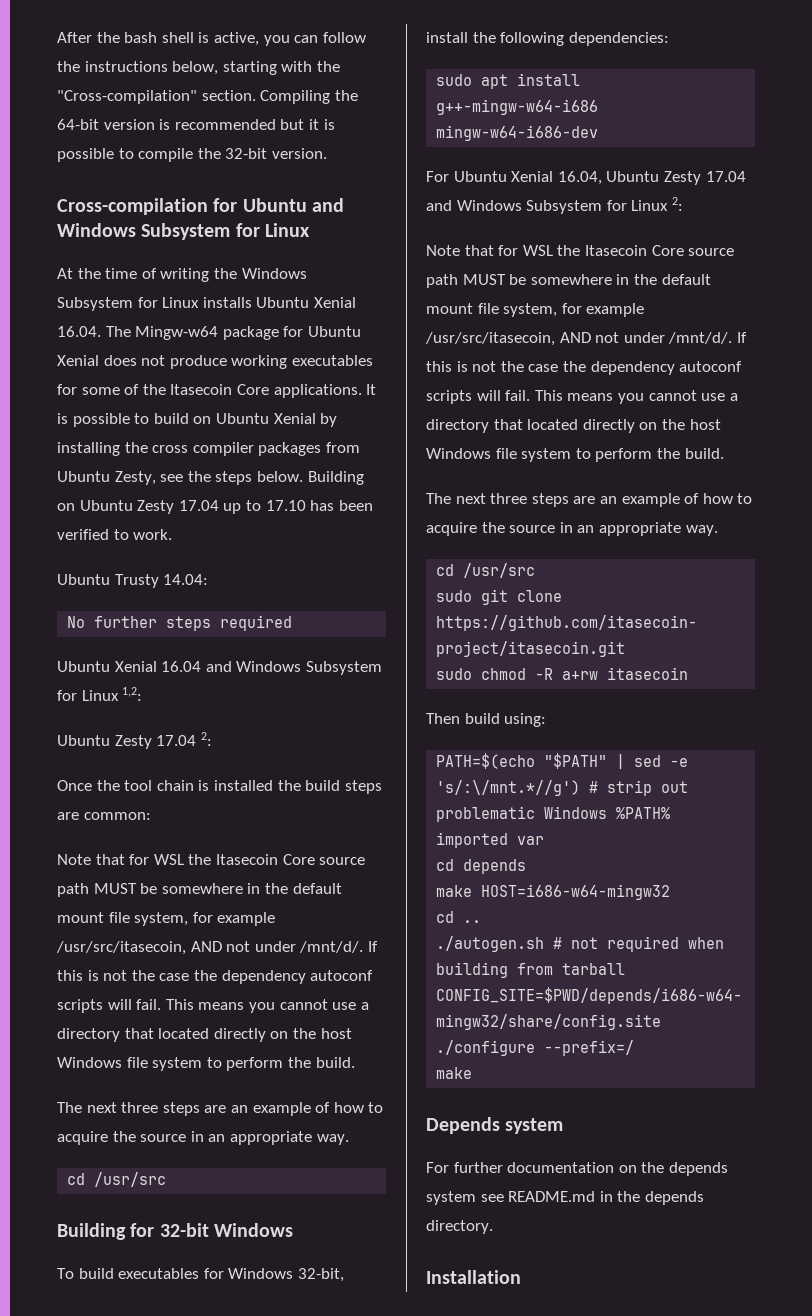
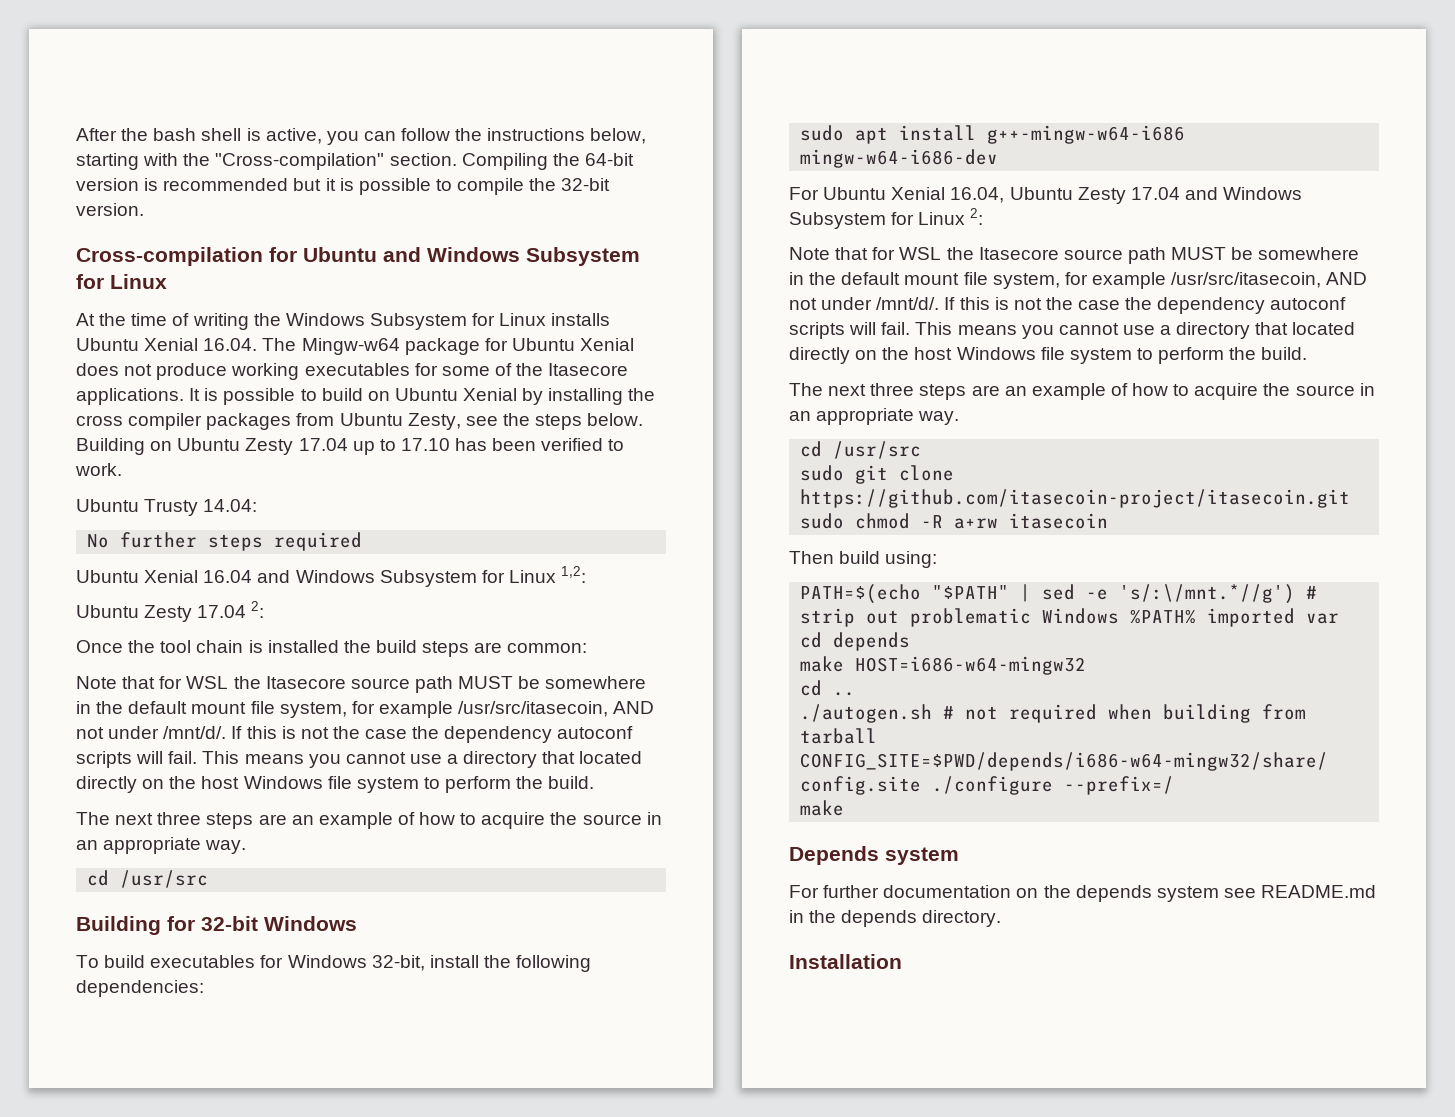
- At the time of writing the Windows Subsystem for Linux installs Ubuntu Xenial 16.04. The Mingw-w64 package for Ubuntu Xenial does not produce working executables for some of the Itasecoin Core applications.
+ At the time of writing the Windows Subsystem for Linux installs Ubuntu Xenial 16.04. The Mingw-w64 package for Ubuntu Xenial does not produce working executables for some of the Itasecore applications.
  Once the tool chain is installed the build steps are common:
- Note that for WSL the Itasecoin Core source path MUST be somewhere in the default mount file system, for example /usr/src/itasecoin, AND not under /mnt/d/.
+ Note that for WSL the Itasecore source path MUST be somewhere in the default mount file system, for example /usr/src/itasecoin, AND not under /mnt/d/.
  For Ubuntu Xenial 16.04, Ubuntu Zesty 17.04 and Windows Subsystem for Linux 2:
- Note that for WSL the Itasecoin Core source path MUST be somewhere in the default mount file system, for example /usr/src/itasecoin, AND not under /mnt/d/.
+ Note that for WSL the Itasecore source path MUST be somewhere in the default mount file system, for example /usr/src/itasecoin, AND not under /mnt/d/.

